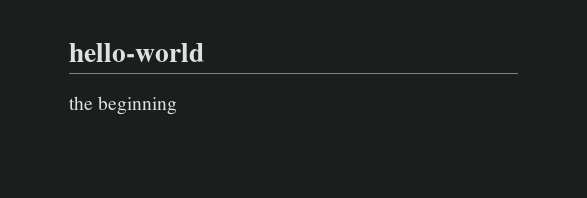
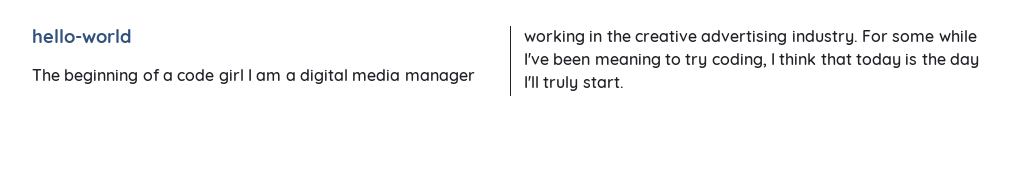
- the beginning
+ The beginning of a code girl I am a digital media manager working in the creative advertising industry. For some while I've been meaning to try coding, I think that today is the day I'll truly start.

